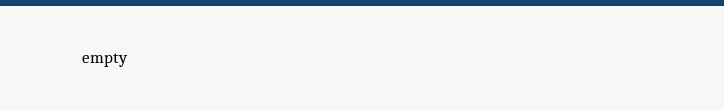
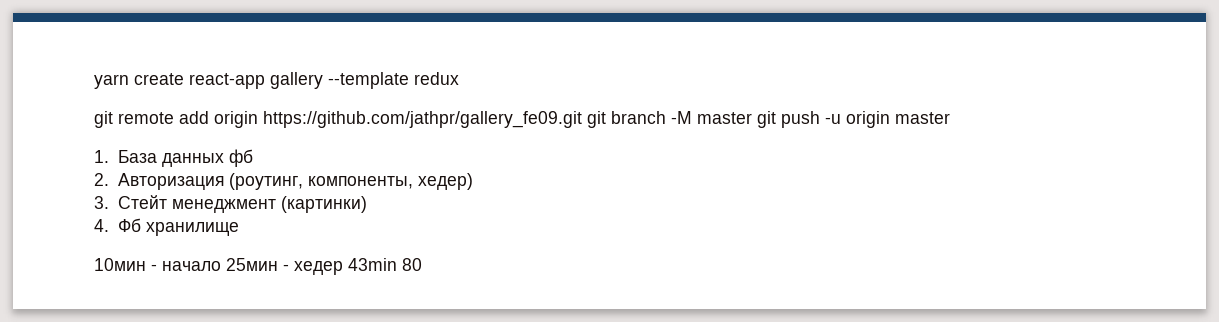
- empty
+ yarn create react-app gallery --template redux
+ git remote add origin https://github.com/jathpr/gallery_fe09.git git branch -M master git push -u origin master
+ 1. База данных фб
+ 2. Авторизация (роутинг, компоненты, хедер)
+ 3. Стейт менеджмент (картинки)
+ 4. Фб хранилище
+ 10мин - начало 25мин - хедер 43min 80

